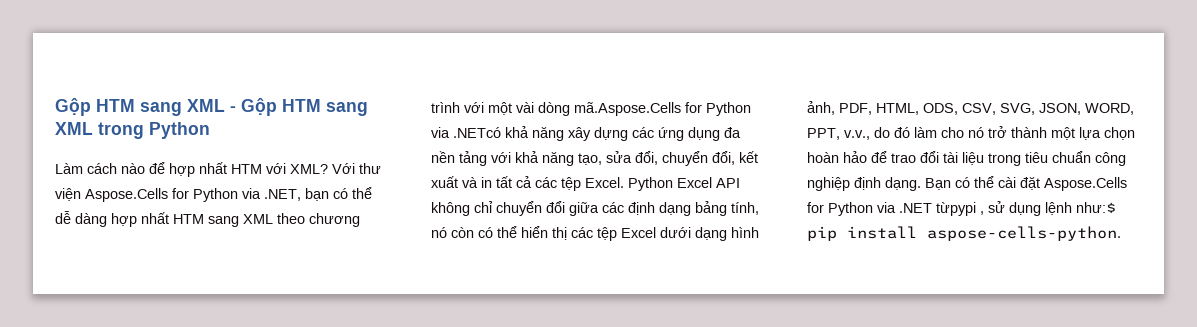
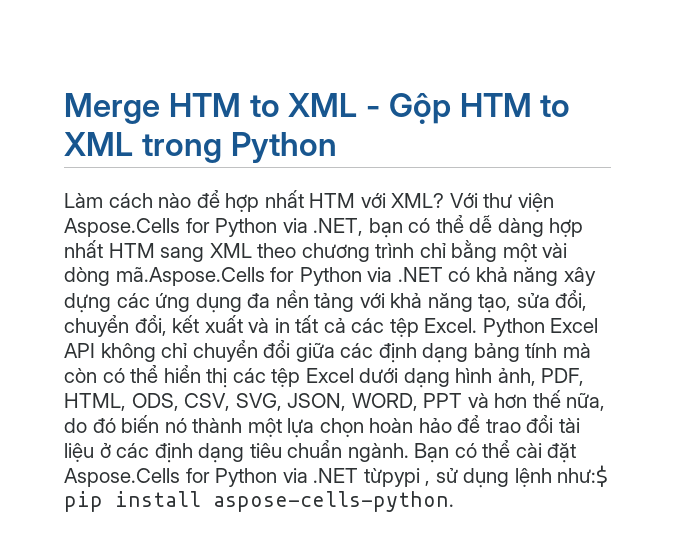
- Gộp HTM sang XML - Gộp HTM sang XML trong Python
+ Merge HTM to XML - Gộp HTM to XML trong Python
- Với thư viện Aspose.Cells for Python via .NET, bạn có thể dễ dàng hợp nhất HTM sang XML theo chương trình với một vài dòng mã.Aspose.Cells for Python via .NETcó khả năng xây dựng các ứng dụng đa nền tảng với khả năng tạo, sửa đổi, chuyển đổi, kết xuất và in tất cả các tệp Excel.
+ Với thư viện Aspose.Cells for Python via .NET, bạn có thể dễ dàng hợp nhất HTM sang XML theo chương trình chỉ bằng một vài dòng mã.Aspose.Cells for Python via .NET có khả năng xây dựng các ứng dụng đa nền tảng với khả năng tạo, sửa đổi, chuyển đổi, kết xuất và in tất cả các tệp Excel.
- Python Excel API không chỉ chuyển đổi giữa các định dạng bảng tính, nó còn có thể hiển thị các tệp Excel dưới dạng hình ảnh, PDF, HTML, ODS, CSV, SVG, JSON, WORD, PPT, v.v., do đó làm cho nó trở thành một lựa chọn hoàn hảo để trao đổi tài liệu trong tiêu chuẩn công nghiệp định dạng.
+ Python Excel API không chỉ chuyển đổi giữa các định dạng bảng tính mà còn có thể hiển thị các tệp Excel dưới dạng hình ảnh, PDF, HTML, ODS, CSV, SVG, JSON, WORD, PPT và hơn thế nữa, do đó biến nó thành một lựa chọn hoàn hảo để trao đổi tài liệu ở các định dạng tiêu chuẩn ngành.

